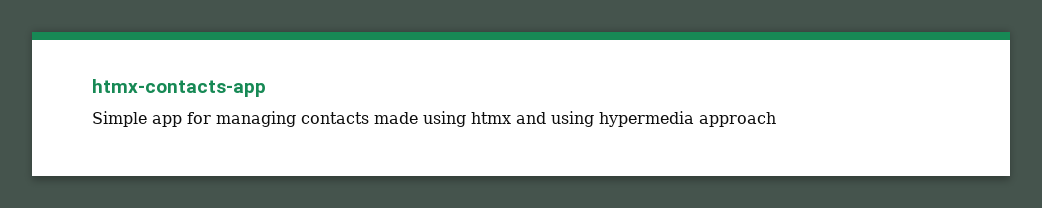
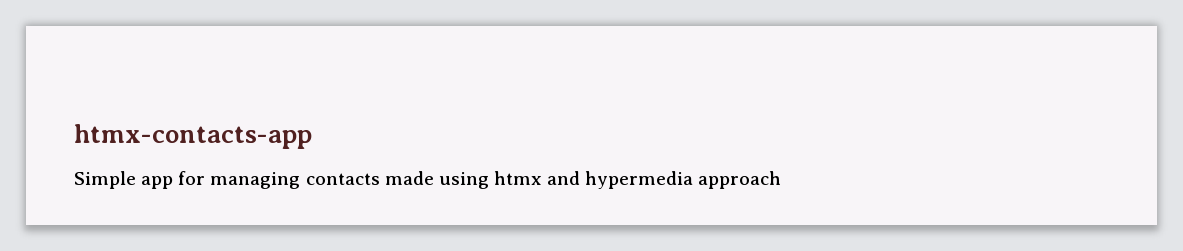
- Simple app for managing contacts made using htmx and using hypermedia approach
+ Simple app for managing contacts made using htmx and hypermedia approach

